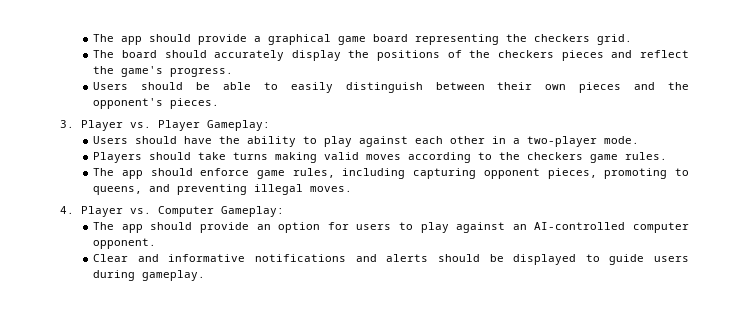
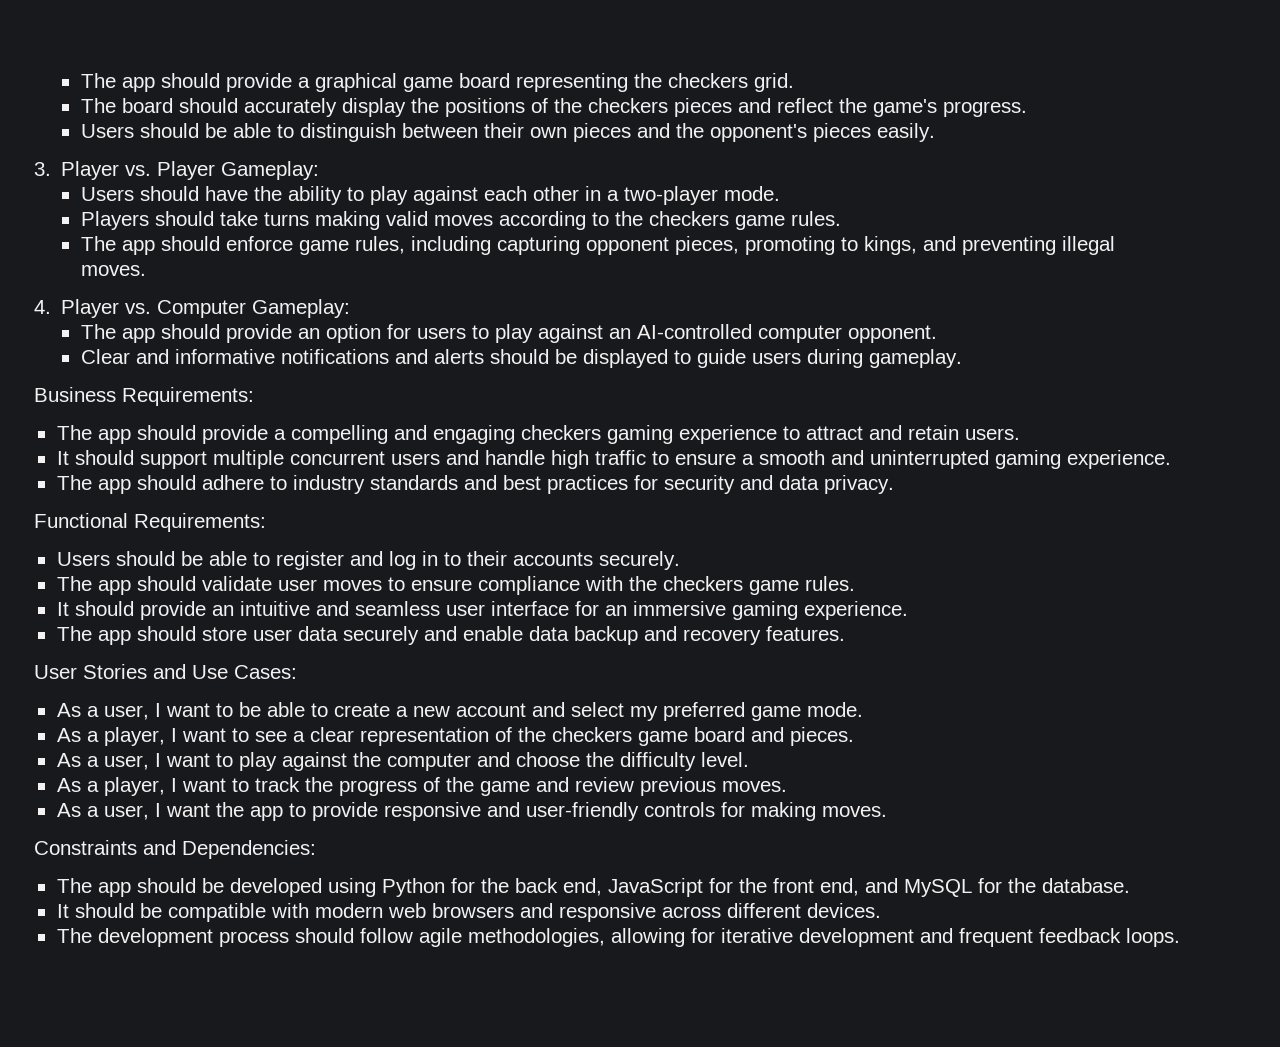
- Users should be able to easily distinguish between their own pieces and the opponent's pieces.
+ Users should be able to distinguish between their own pieces and the opponent's pieces easily.
- The app should enforce game rules, including capturing opponent pieces, promoting to queens, and preventing illegal moves.
+ The app should enforce game rules, including capturing opponent pieces, promoting to kings, and preventing illegal moves.
+ Business Requirements:
+ The app should provide a compelling and engaging checkers gaming experience to attract and retain users.
+ It should support multiple concurrent users and handle high traffic to ensure a smooth and uninterrupted gaming experience.
+ The app should adhere to industry standards and best practices for security and data privacy.
+ Functional Requirements:
+ Users should be able to register and log in to their accounts securely.
+ The app should validate user moves to ensure compliance with the checkers game rules.
+ It should provide an intuitive and seamless user interface for an immersive gaming experience.
+ The app should store user data securely and enable data backup and recovery features.
+ User Stories and Use Cases:
+ As a user, I want to be able to create a new account and select my preferred game mode.
+ As a player, I want to see a clear representation of the checkers game board and pieces.
+ As a user, I want to play against the computer and choose the difficulty level.
+ As a player, I want to track the progress of the game and review previous moves.
+ As a user, I want the app to provide responsive and user-friendly controls for making moves.
+ Constraints and Dependencies:
+ The app should be developed using Python for the back end, JavaScript for the front end, and MySQL for the database.
+ It should be compatible with modern web browsers and responsive across different devices.
+ The development process should follow agile methodologies, allowing for iterative development and frequent feedback loops.

